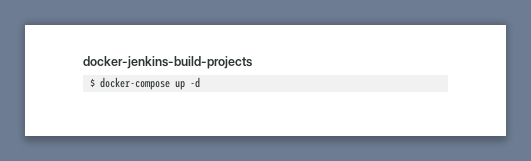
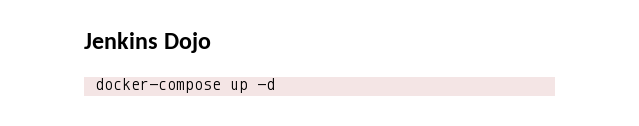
- docker-jenkins-build-projects
- $ docker-compose up -d
+ Jenkins Dojo
+ docker-compose up -d

